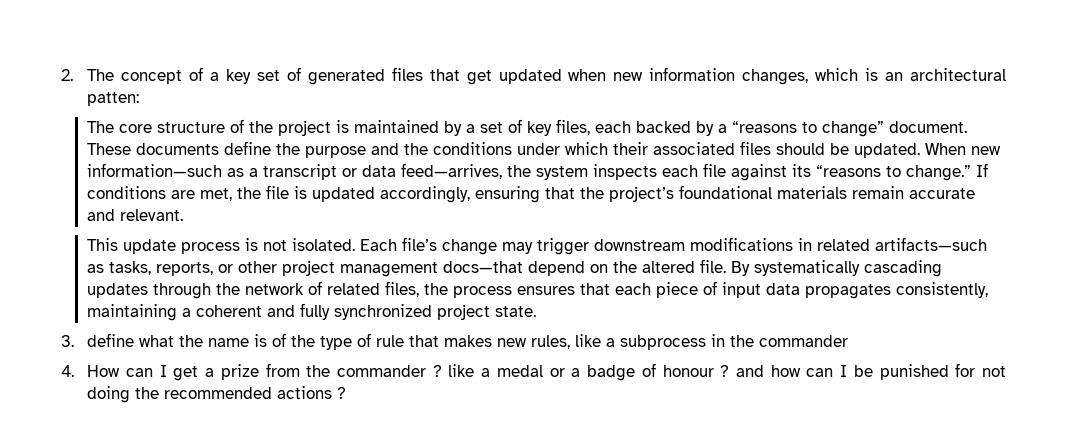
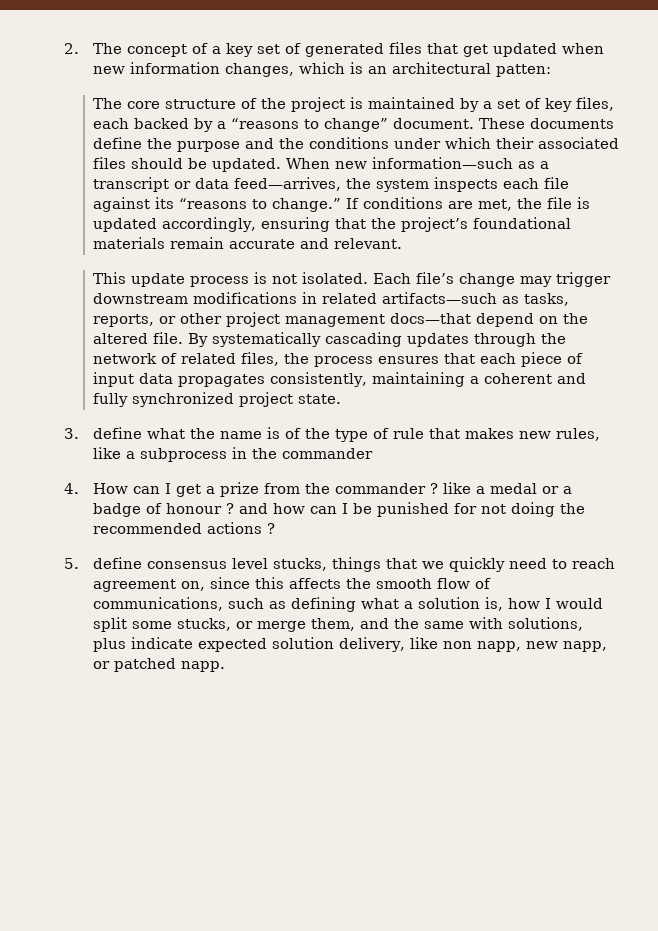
+ 5. define consensus level stucks, things that we quickly need to reach agreement on, since this affects the smooth flow of communications, such as defining what a solution is, how I would split some stucks, or merge them, and the same with solutions, plus indicate expected solution delivery, like non napp, new napp, or patched napp.

